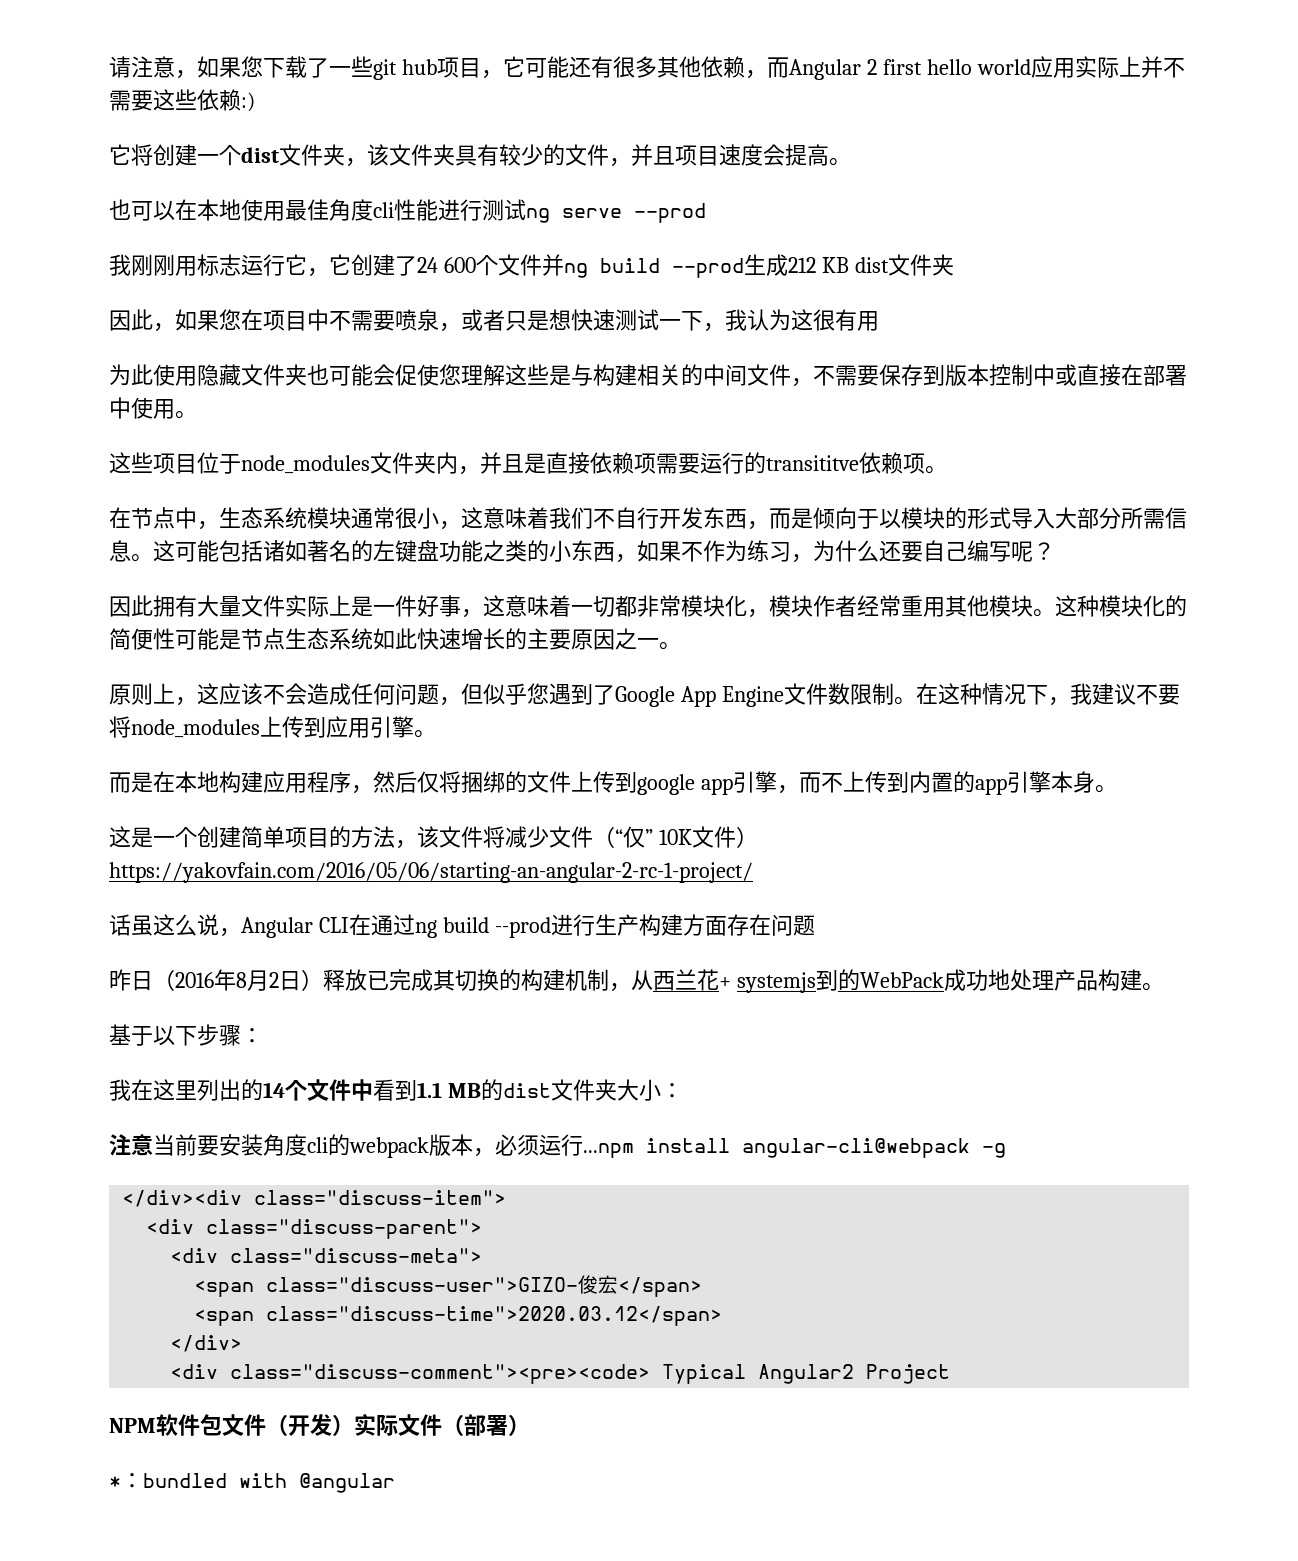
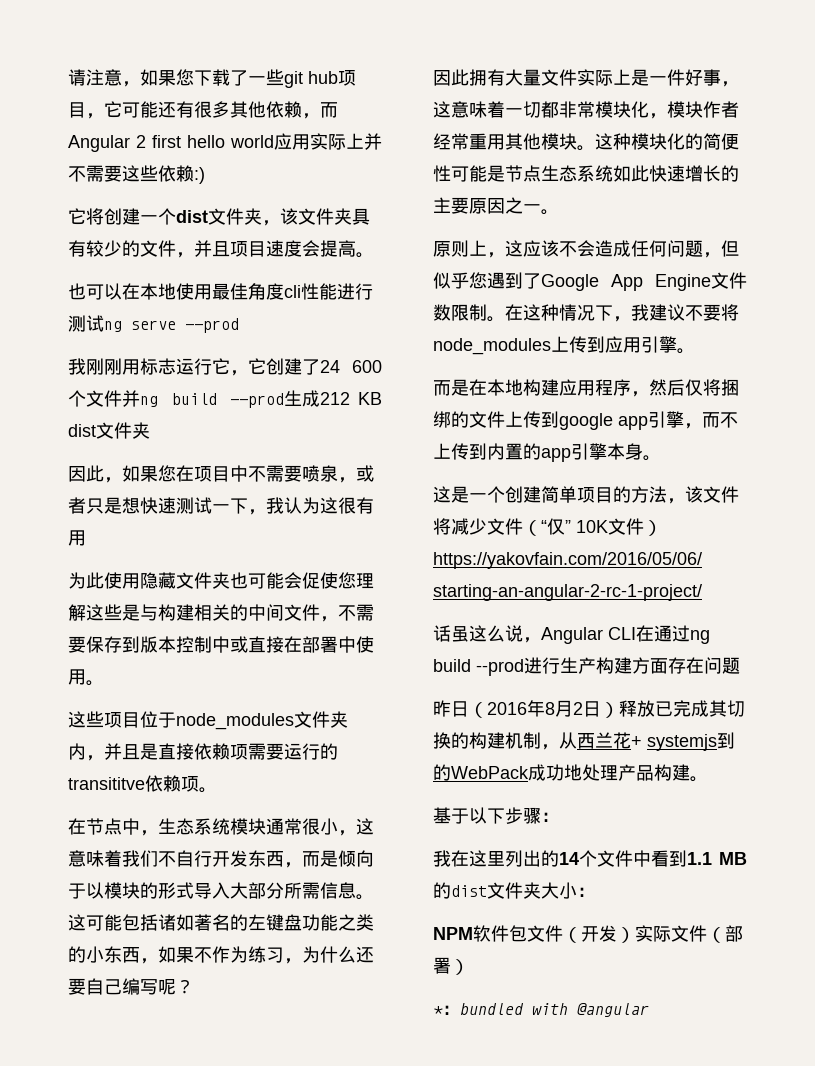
- 注意当前要安装角度cli的webpack版本，必须运行...npm install angular-cli@webpack -g
- </div><div class="discuss-item">
- <div class="discuss-parent">
- <div class="discuss-meta">
- <span class="discuss-user">GIZO-俊宏</span>
- <span class="discuss-time">2020.03.12</span>
- </div>
- <div class="discuss-comment"><pre><code> Typical Angular2 Project

